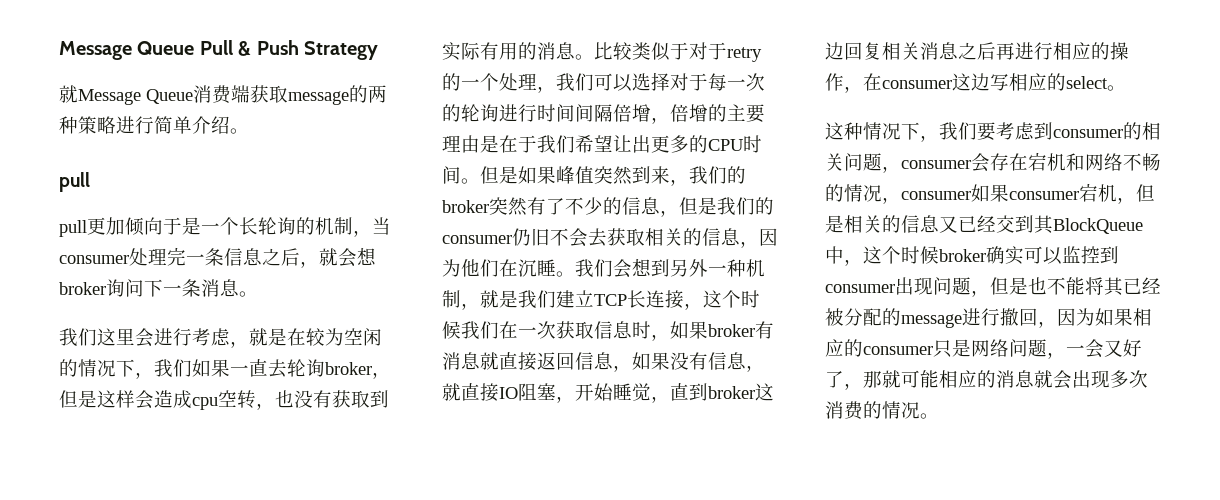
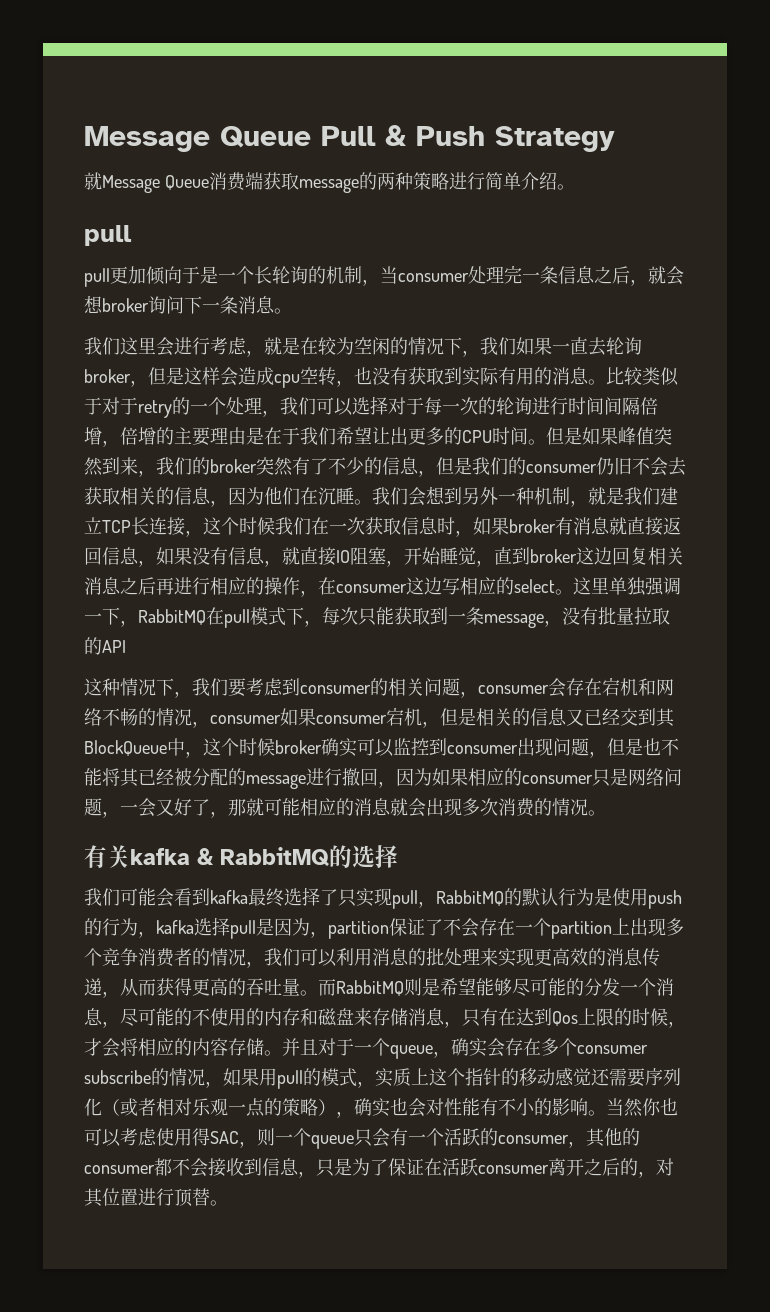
+ 这里单独强调一下，RabbitMQ在pull模式下，每次只能获取到一条message，没有批量拉取的API
+ 有关kafka & RabbitMQ的选择
+ 我们可能会看到kafka最终选择了只实现pull，RabbitMQ的默认行为是使用push的行为，kafka选择pull是因为，partition保证了不会存在一个partition上出现多个竞争消费者的情况，我们可以利用消息的批处理来实现更高效的消息传递，从而获得更高的吞吐量。而RabbitMQ则是希望能够尽可能的分发一个消息，尽可能的不使用的内存和磁盘来存储消息，只有在达到Qos上限的时候，才会将相应的内容存储。并且对于一个queue，确实会存在多个consumer subscribe的情况，如果用pull的模式，实质上这个指针的移动感觉还需要序列化（或者相对乐观一点的策略），确实也会对性能有不小的影响。当然你也可以考虑使用得SAC，则一个queue只会有一个活跃的consumer，其他的consumer都不会接收到信息，只是为了保证在活跃consumer离开之后的，对其位置进行顶替。

